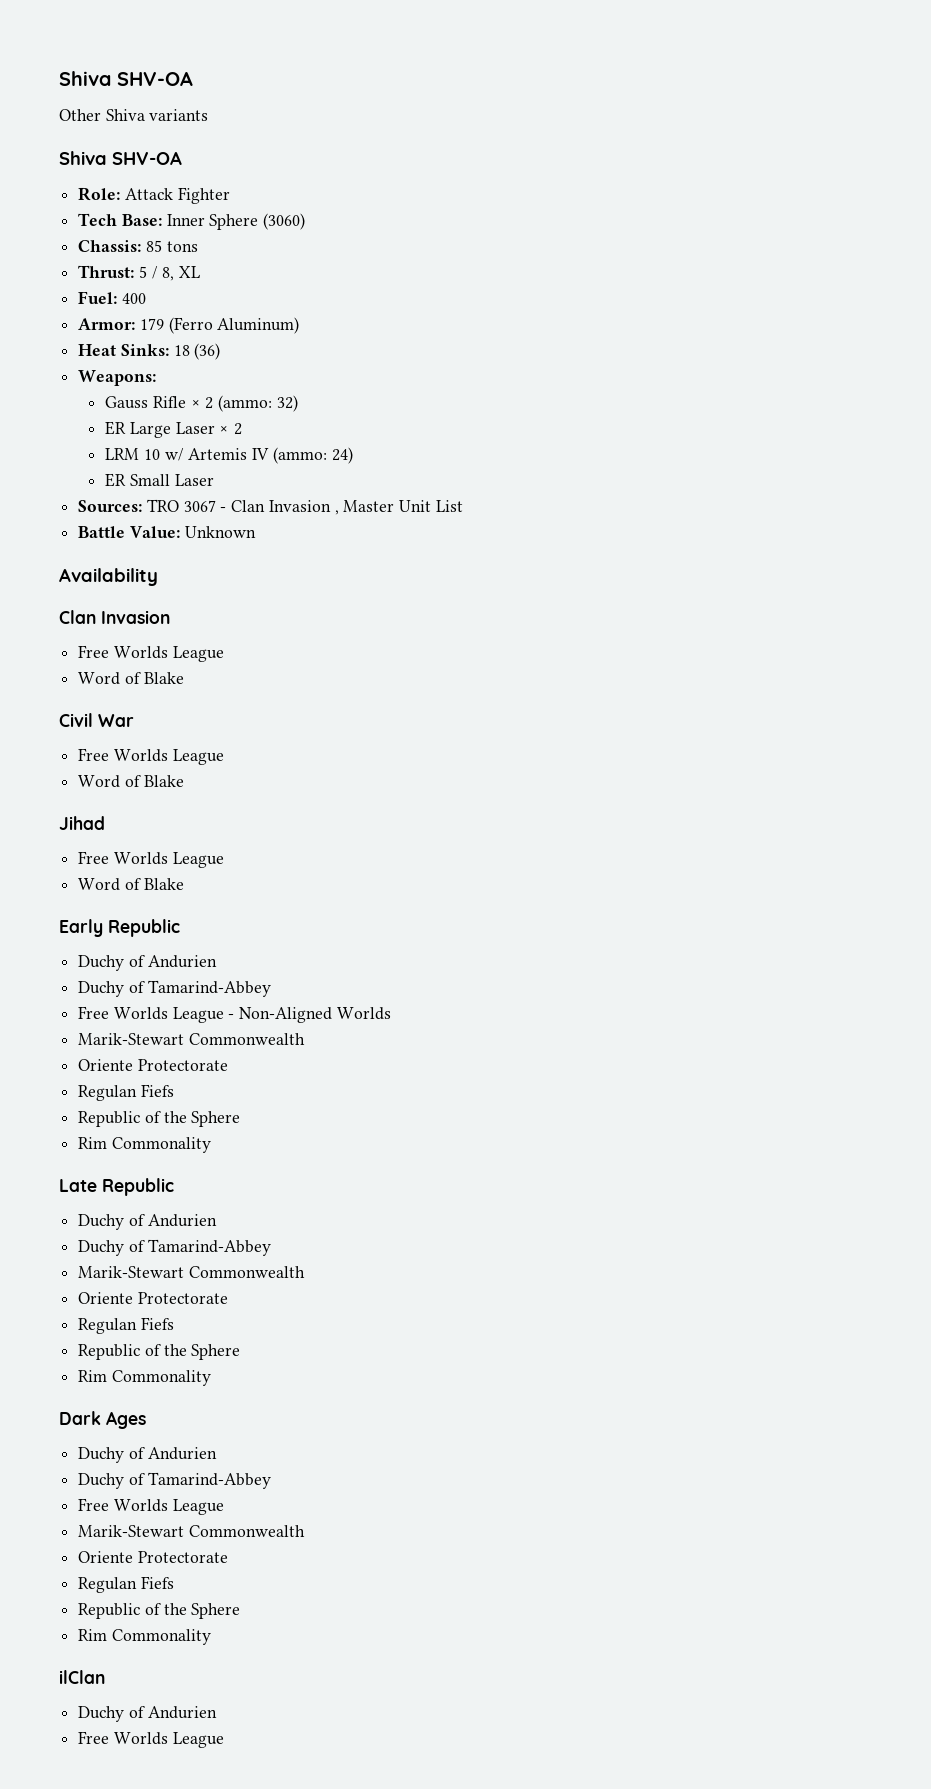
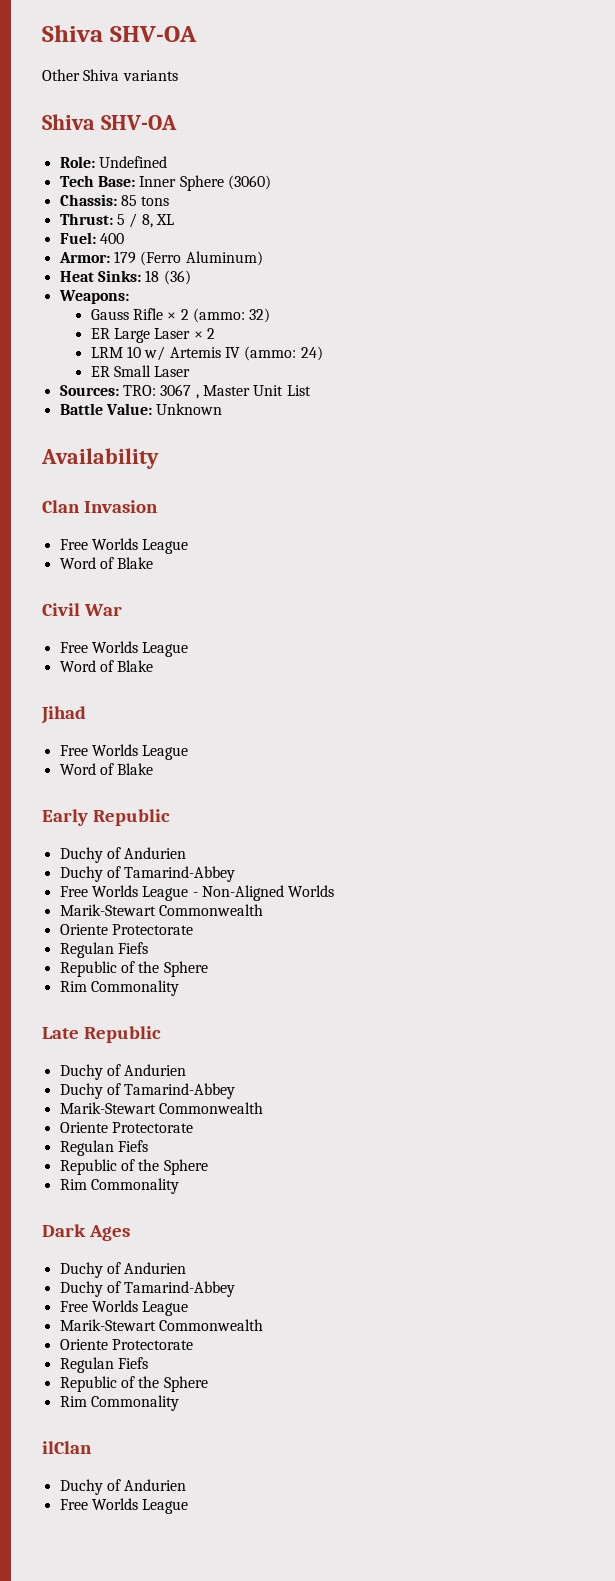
- Role: Attack Fighter
+ Role: Undefined
- Sources: TRO 3067 - Clan Invasion , Master Unit List
+ Sources: TRO: 3067 , Master Unit List

